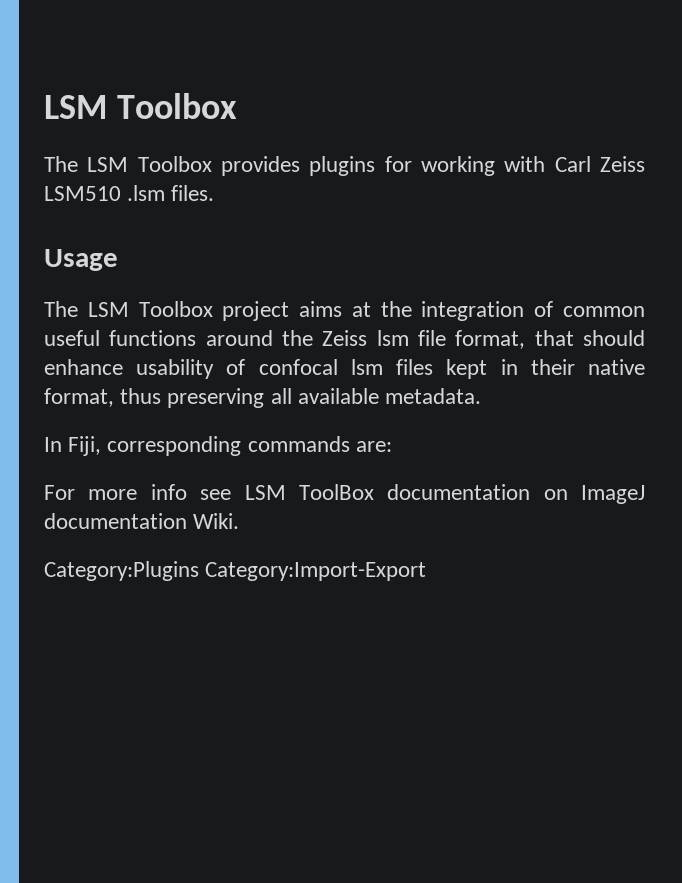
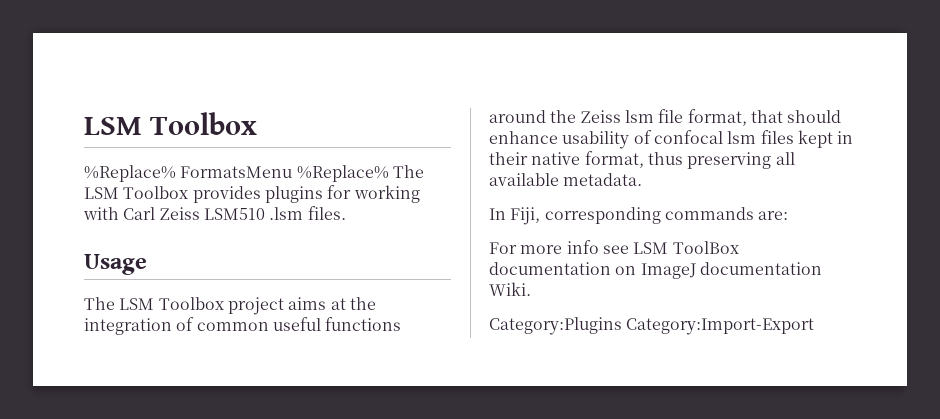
- The LSM Toolbox provides plugins for working with Carl Zeiss LSM510 .lsm files.
+ %Replace% FormatsMenu %Replace% The LSM Toolbox provides plugins for working with Carl Zeiss LSM510 .lsm files.

